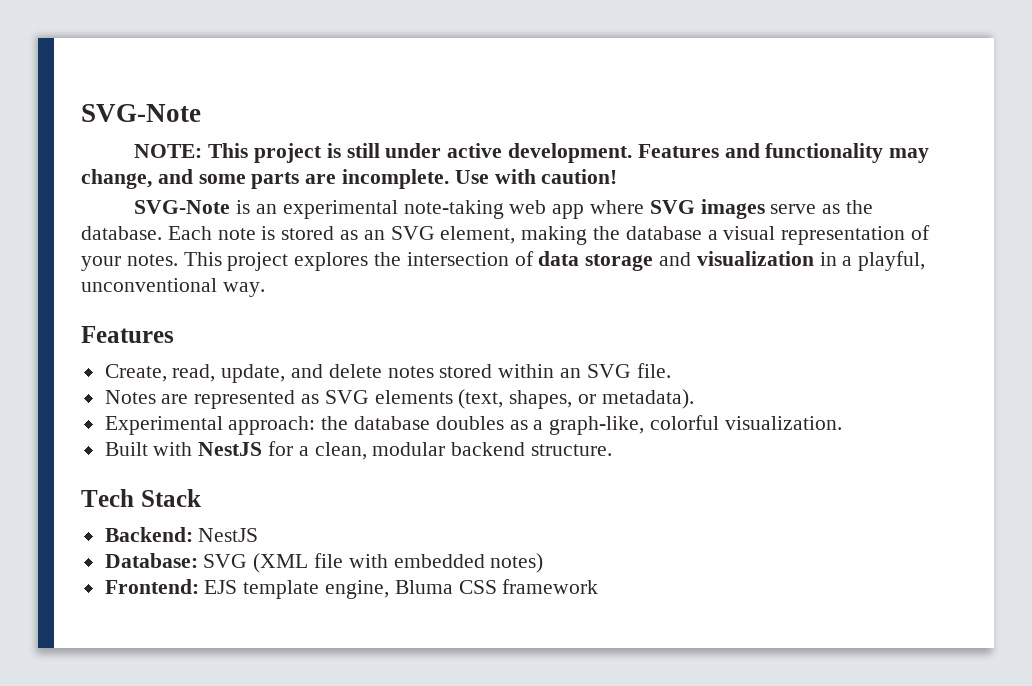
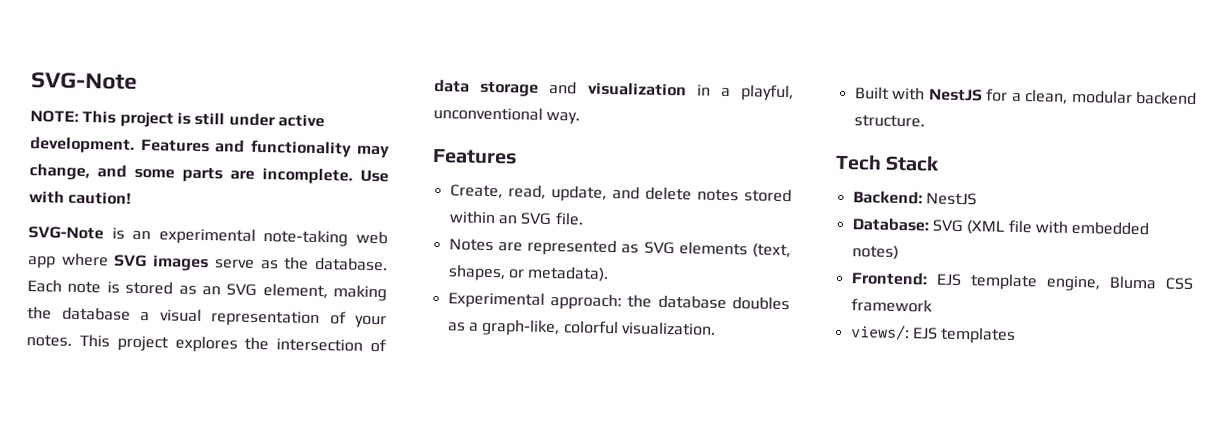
+ views/: EJS templates

